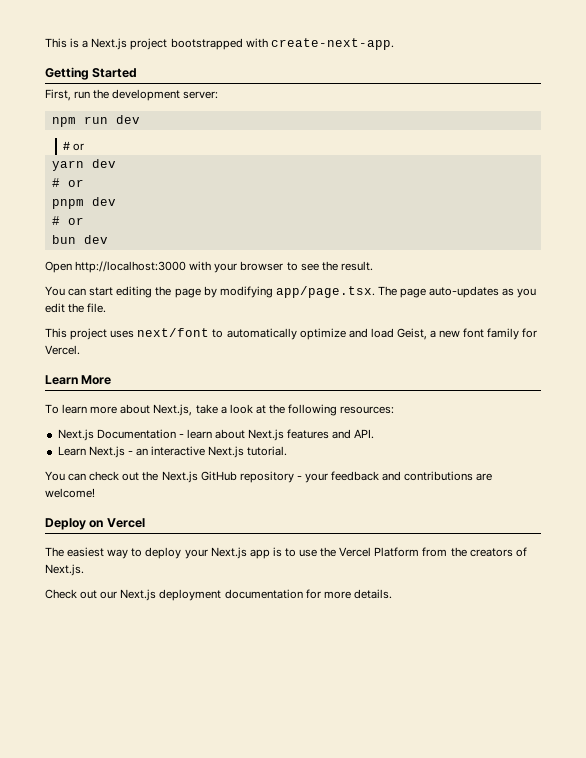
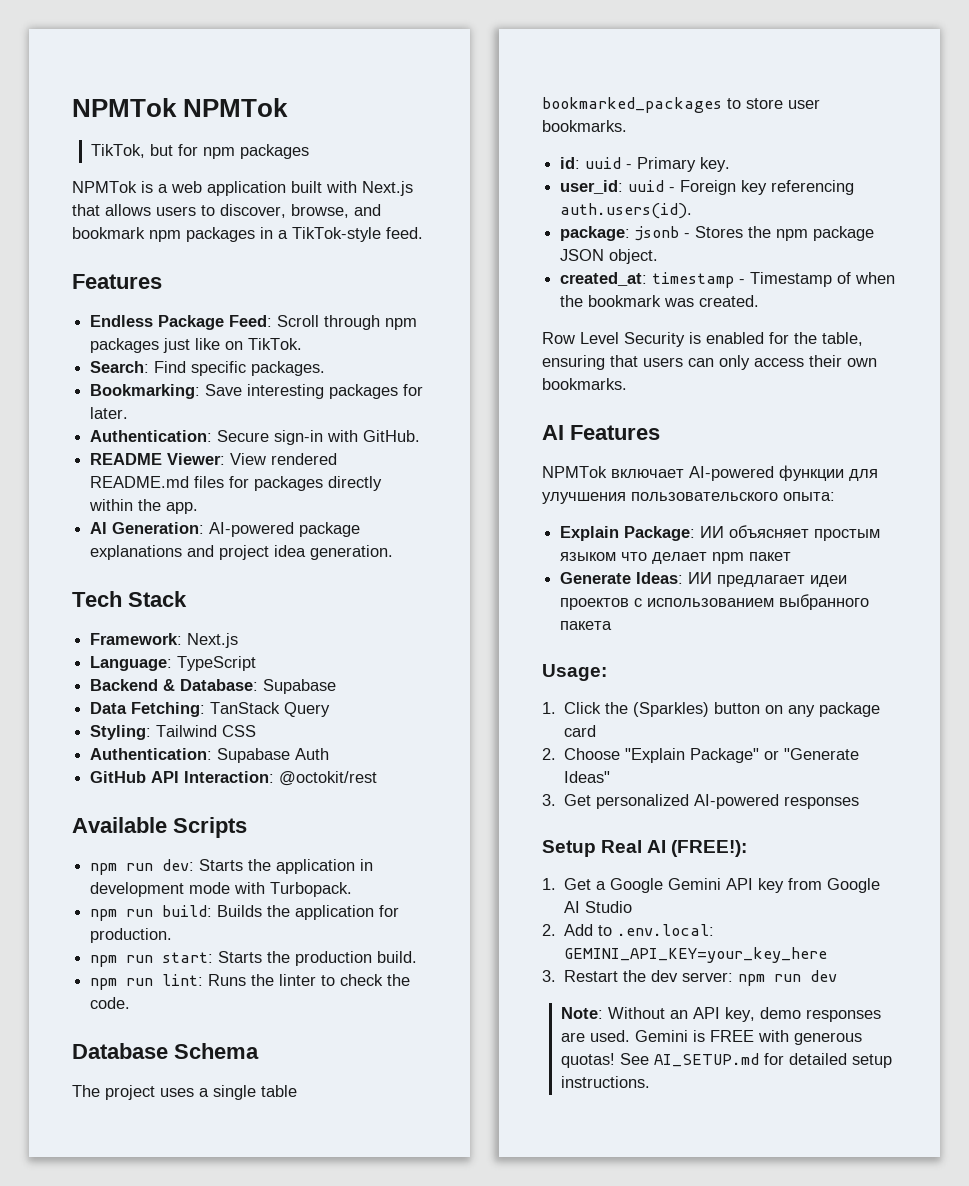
- This is a Next.js project bootstrapped with create-next-app.
- Getting Started
- First, run the development server:
- npm run dev
- # or
- yarn dev
- # or
- pnpm dev
- # or
- bun dev
- Open http://localhost:3000 with your browser to see the result.
- You can start editing the page by modifying app/page.tsx. The page auto-updates as you edit the file.
- This project uses next/font to automatically optimize and load Geist, a new font family for Vercel.
- Learn More
- To learn more about Next.js, take a look at the following resources:
- Next.js Documentation - learn about Next.js features and API.
- Learn Next.js - an interactive Next.js tutorial.
- You can check out the Next.js GitHub repository - your feedback and contributions are welcome!
- Deploy on Vercel
- The easiest way to deploy your Next.js app is to use the Vercel Platform from the creators of Next.js.
- Check out our Next.js deployment documentation for more details.
+ NPMTok NPMTok
+ TikTok, but for npm packages
+ NPMTok is a web application built with Next.js that allows users to discover, browse, and bookmark npm packages in a TikTok-style feed.
+ Features
+ Endless Package Feed: Scroll through npm packages just like on TikTok.
+ Search: Find specific packages.
+ Bookmarking: Save interesting packages for later.
+ Authentication: Secure sign-in with GitHub.
+ README Viewer: View rendered README.md files for packages directly within the app.
+ AI Generation: AI-powered package explanations and project idea generation.
+ Tech Stack
+ Framework: Next.js
+ Language: TypeScript
+ Backend & Database: Supabase
+ Data Fetching: TanStack Query
+ Styling: Tailwind CSS
+ Authentication: Supabase Auth
+ GitHub API Interaction: @octokit/rest
+ Available Scripts
+ npm run dev: Starts the application in development mode with Turbopack.
+ npm run build: Builds the application for production.
+ npm run start: Starts the production build.
+ npm run lint: Runs the linter to check the code.
+ Database Schema
+ The project uses a single table bookmarked_packages to store user bookmarks.
+ id: uuid - Primary key.
+ user_id: uuid - Foreign key referencing auth.users(id).
+ package: jsonb - Stores the npm package JSON object.
+ created_at: timestamp - Timestamp of when the bookmark was created.
+ Row Level Security is enabled for the table, ensuring that users can only access their own bookmarks.
+ AI Features
+ NPMTok включает AI-powered функции для улучшения пользовательского опыта:
+ Explain Package: ИИ объясняет простым языком что делает npm пакет
+ Generate Ideas: ИИ предлагает идеи проектов с использованием выбранного пакета
+ Usage:
+ 1. Click the (Sparkles) button on any package card
+ 2. Choose "Explain Package" or "Generate Ideas"
+ 3. Get personalized AI-powered responses
+ Setup Real AI (FREE!):
+ 1. Get a Google Gemini API key from Google AI Studio
+ 2. Add to .env.local: GEMINI_API_KEY=your_key_here
+ 3. Restart the dev server: npm run dev
+ Note: Without an API key, demo responses are used. Gemini is FREE with generous quotas! See AI_SETUP.md for detailed setup instructions.

